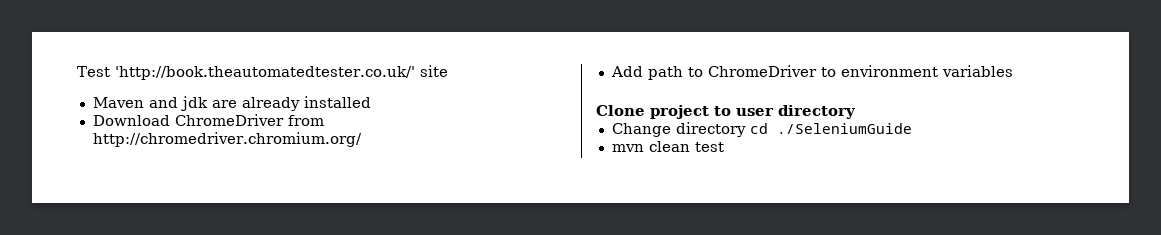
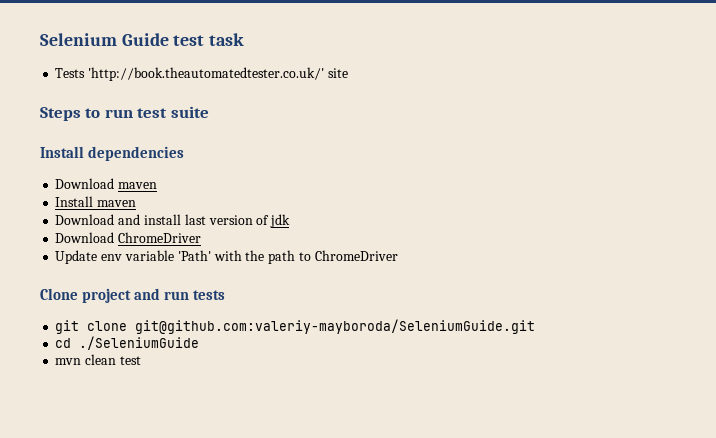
- Test 'http://book.theautomatedtester.co.uk/' site
- Maven and jdk are already installed
- Download ChromeDriver from http://chromedriver.chromium.org/
- Add path to ChromeDriver to environment variables
+ Selenium Guide test task
+ Tests 'http://book.theautomatedtester.co.uk/' site
+ Steps to run test suite
+ Install dependencies
+ Download maven
+ Install maven
+ Download and install last version of jdk
+ Download ChromeDriver
+ Update env variable 'Path' with the path to ChromeDriver
- Clone project to user directory
- Change directory cd ./SeleniumGuide
+ Clone project and run tests
+ git clone git@github.com:valeriy-mayboroda/SeleniumGuide.git
+ cd ./SeleniumGuide

